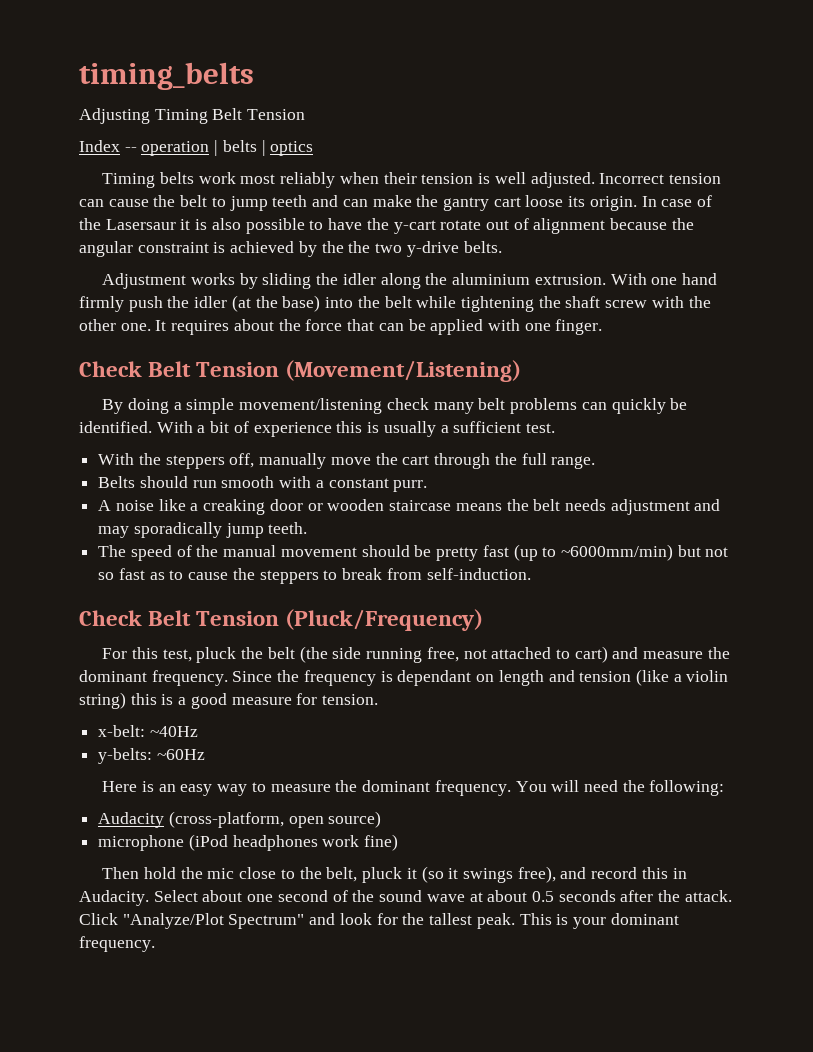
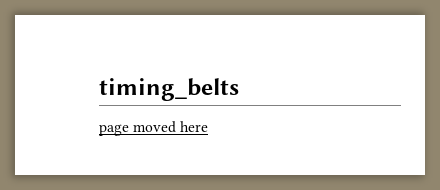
- Adjusting Timing Belt Tension
- Index -- operation | belts | optics
- Timing belts work most reliably when their tension is well adjusted. Incorrect tension can cause the belt to jump teeth and can make the gantry cart loose its origin. In case of the Lasersaur it is also possible to have the y-cart rotate out of alignment because the angular constraint is achieved by the the two y-drive belts.
- Adjustment works by sliding the idler along the aluminium extrusion. With one hand firmly push the idler (at the base) into the belt while tightening the shaft screw with the other one. It requires about the force that can be applied with one finger.
- Check Belt Tension (Movement/Listening)
- By doing a simple movement/listening check many belt problems can quickly be identified. With a bit of experience this is usually a sufficient test.
- With the steppers off, manually move the cart through the full range.
- Belts should run smooth with a constant purr.
- A noise like a creaking door or wooden staircase means the belt needs adjustment and may sporadically jump teeth.
- The speed of the manual movement should be pretty fast (up to ~6000mm/min) but not so fast as to cause the steppers to break from self-induction.
- Check Belt Tension (Pluck/Frequency)
- For this test, pluck the belt (the side running free, not attached to cart) and measure the dominant frequency. Since the frequency is dependant on length and tension (like a violin string) this is a good measure for tension.
- x-belt: ~40Hz
- y-belts: ~60Hz
- Here is an easy way to measure the dominant frequency. You will need the following:
- Audacity (cross-platform, open source)
- microphone (iPod headphones work fine)
- Then hold the mic close to the belt, pluck it (so it swings free), and record this in Audacity. Select about one second of the sound wave at about 0.5 seconds after the attack. Click "Analyze/Plot Spectrum" and look for the tallest peak. This is your dominant frequency.
+ page moved here

